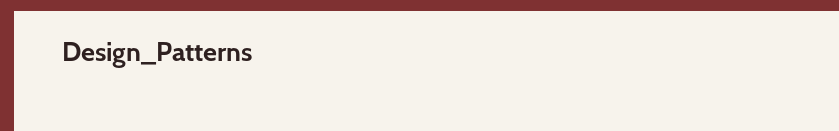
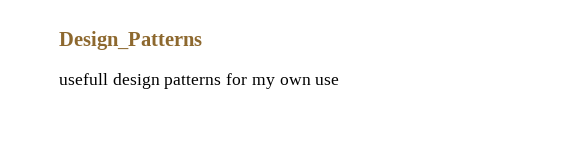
+ usefull design patterns for my own use

